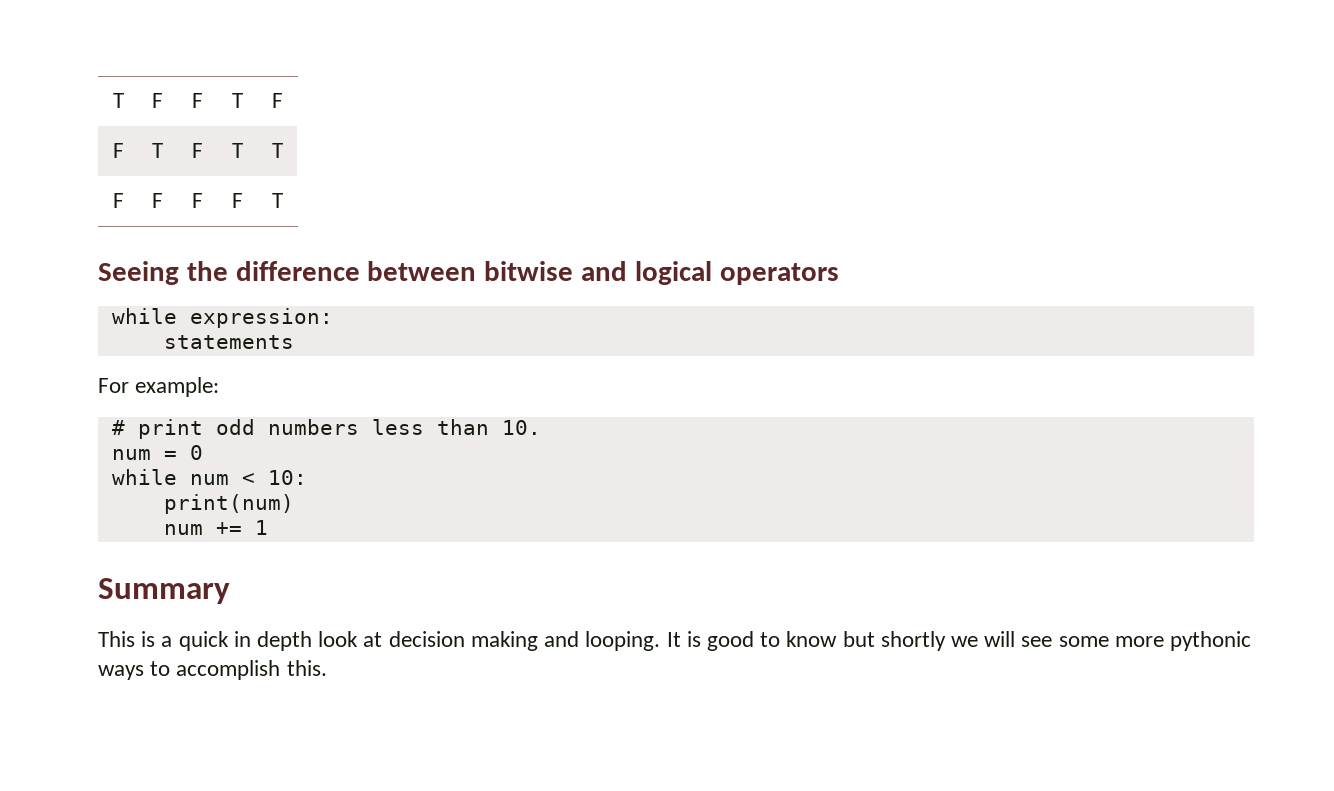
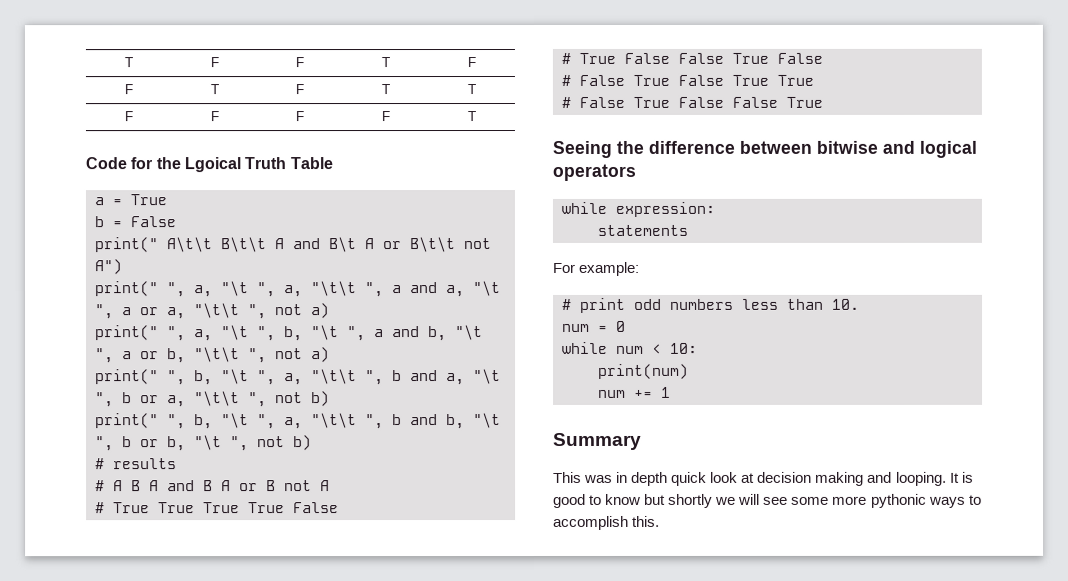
+ Code for the Lgoical Truth Table
+ a = True
+ b = False
+ print(" A\t\t B\t\t A and B\t A or B\t\t not A")
+ print(" ", a, "\t ", a, "\t\t ", a and a, "\t ", a or a, "\t\t ", not a)
+ print(" ", a, "\t ", b, "\t ", a and b, "\t ", a or b, "\t\t ", not a)
+ print(" ", b, "\t ", a, "\t\t ", b and a, "\t ", b or a, "\t\t ", not b)
+ print(" ", b, "\t ", a, "\t\t ", b and b, "\t ", b or b, "\t ", not b)
+ # results
+ # A B A and B A or B not A
+ # True True True True False
+ # True False False True False
+ # False True False True True
+ # False True False False True
- This is a quick in depth look at decision making and looping.
+ This was in depth quick look at decision making and looping.

